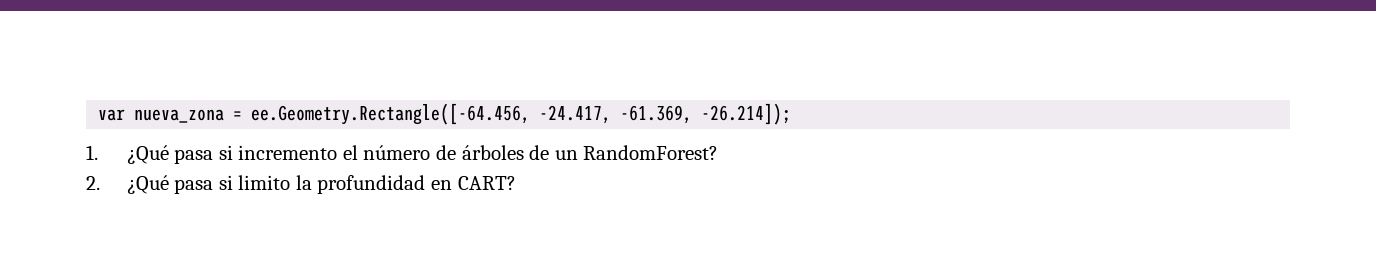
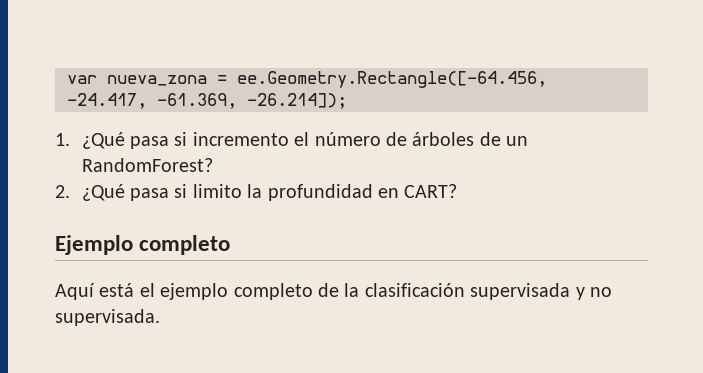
+ Ejemplo completo
+ Aquí está el ejemplo completo de la clasificación supervisada y no supervisada.

